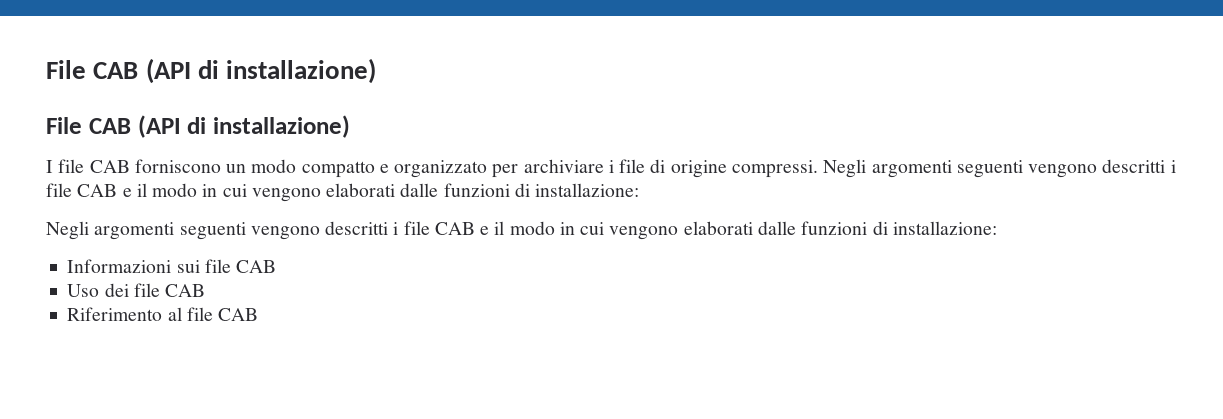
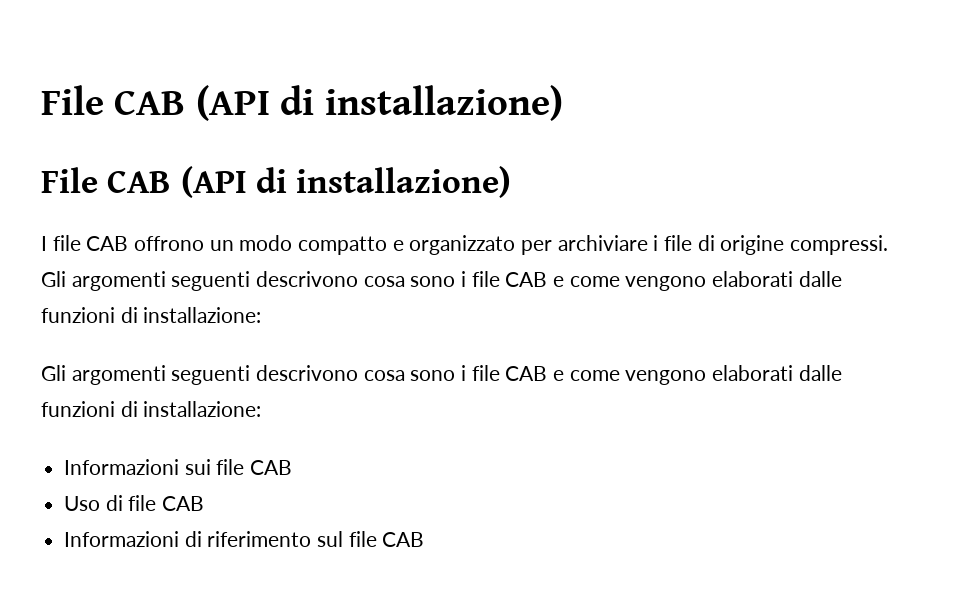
- I file CAB forniscono un modo compatto e organizzato per archiviare i file di origine compressi. Negli argomenti seguenti vengono descritti i file CAB e il modo in cui vengono elaborati dalle funzioni di installazione:
- Negli argomenti seguenti vengono descritti i file CAB e il modo in cui vengono elaborati dalle funzioni di installazione:
+ I file CAB offrono un modo compatto e organizzato per archiviare i file di origine compressi. Gli argomenti seguenti descrivono cosa sono i file CAB e come vengono elaborati dalle funzioni di installazione:
+ Gli argomenti seguenti descrivono cosa sono i file CAB e come vengono elaborati dalle funzioni di installazione:
- Uso dei file CAB
- Riferimento al file CAB
+ Uso di file CAB
+ Informazioni di riferimento sul file CAB

